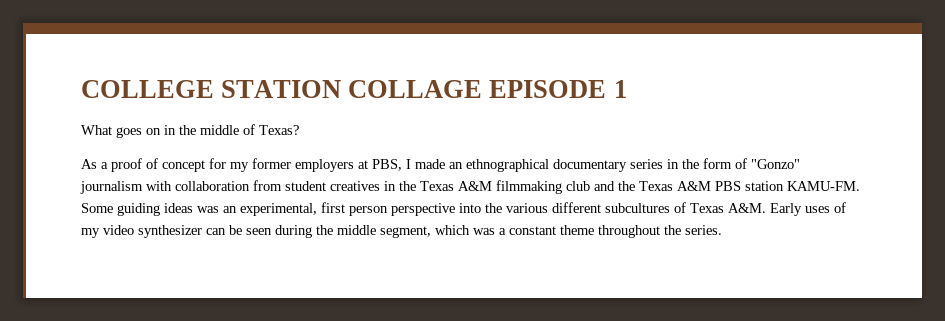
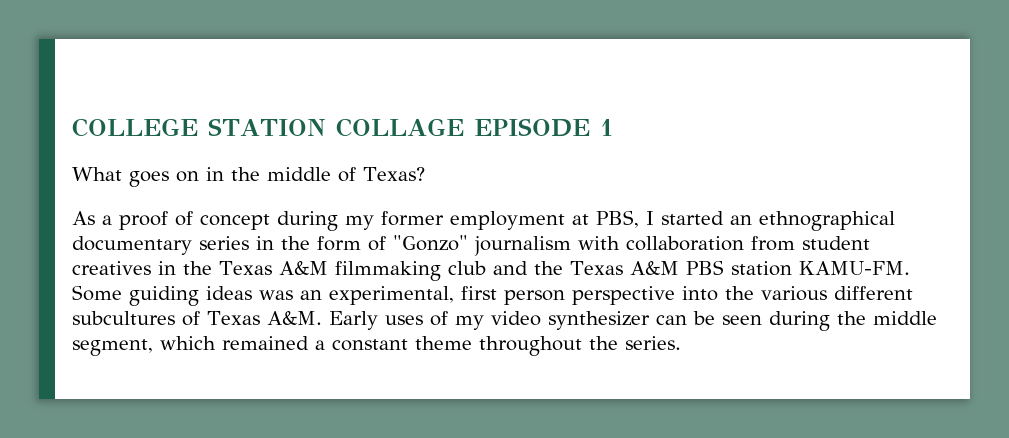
- As a proof of concept for my former employers at PBS, I made an ethnographical documentary series in the form of "Gonzo" journalism with collaboration from student creatives in the Texas A&M filmmaking club and the Texas A&M PBS station KAMU-FM.
+ As a proof of concept during my former employment at PBS, I started an ethnographical documentary series in the form of "Gonzo" journalism with collaboration from student creatives in the Texas A&M filmmaking club and the Texas A&M PBS station KAMU-FM.
- Some guiding ideas was an experimental, first person perspective into the various different subcultures of Texas A&M. Early uses of my video synthesizer can be seen during the middle segment, which was a constant theme throughout the series.
+ Some guiding ideas was an experimental, first person perspective into the various different subcultures of Texas A&M. Early uses of my video synthesizer can be seen during the middle segment, which remained a constant theme throughout the series.

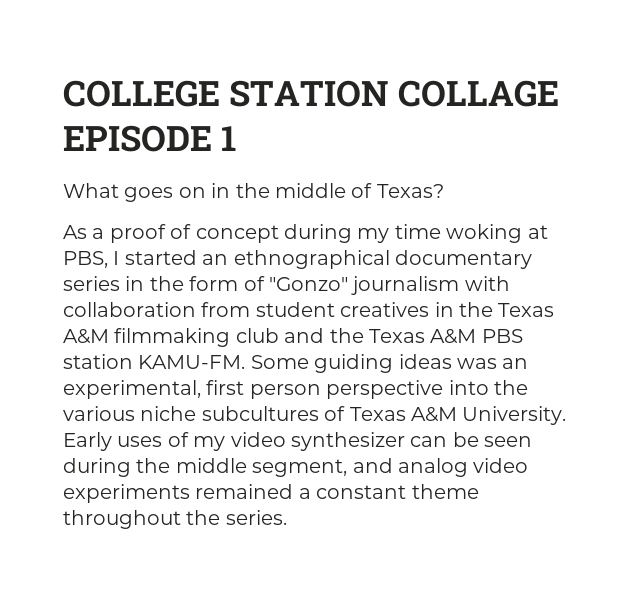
- As a proof of concept during my former employment at PBS, I started an ethnographical documentary series in the form of "Gonzo" journalism with collaboration from student creatives in the Texas A&M filmmaking club and the Texas A&M PBS station KAMU-FM.
+ As a proof of concept during my time woking at PBS, I started an ethnographical documentary series in the form of "Gonzo" journalism with collaboration from student creatives in the Texas A&M filmmaking club and the Texas A&M PBS station KAMU-FM.
- Some guiding ideas was an experimental, first person perspective into the various different subcultures of Texas A&M. Early uses of my video synthesizer can be seen during the middle segment, which remained a constant theme throughout the series.
+ Some guiding ideas was an experimental, first person perspective into the various niche subcultures of Texas A&M University. Early uses of my video synthesizer can be seen during the middle segment, and analog video experiments remained a constant theme throughout the series.

